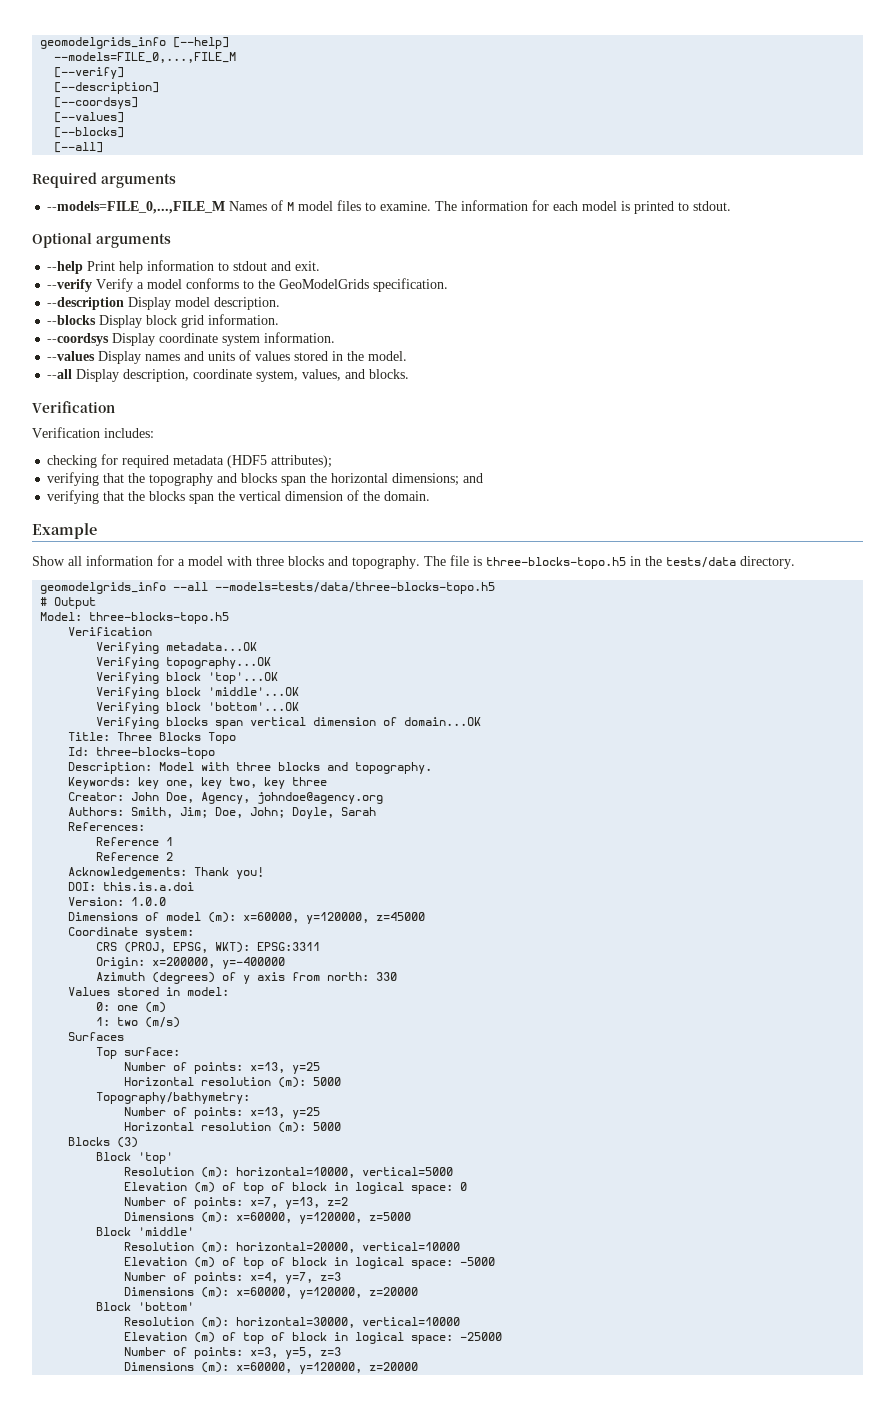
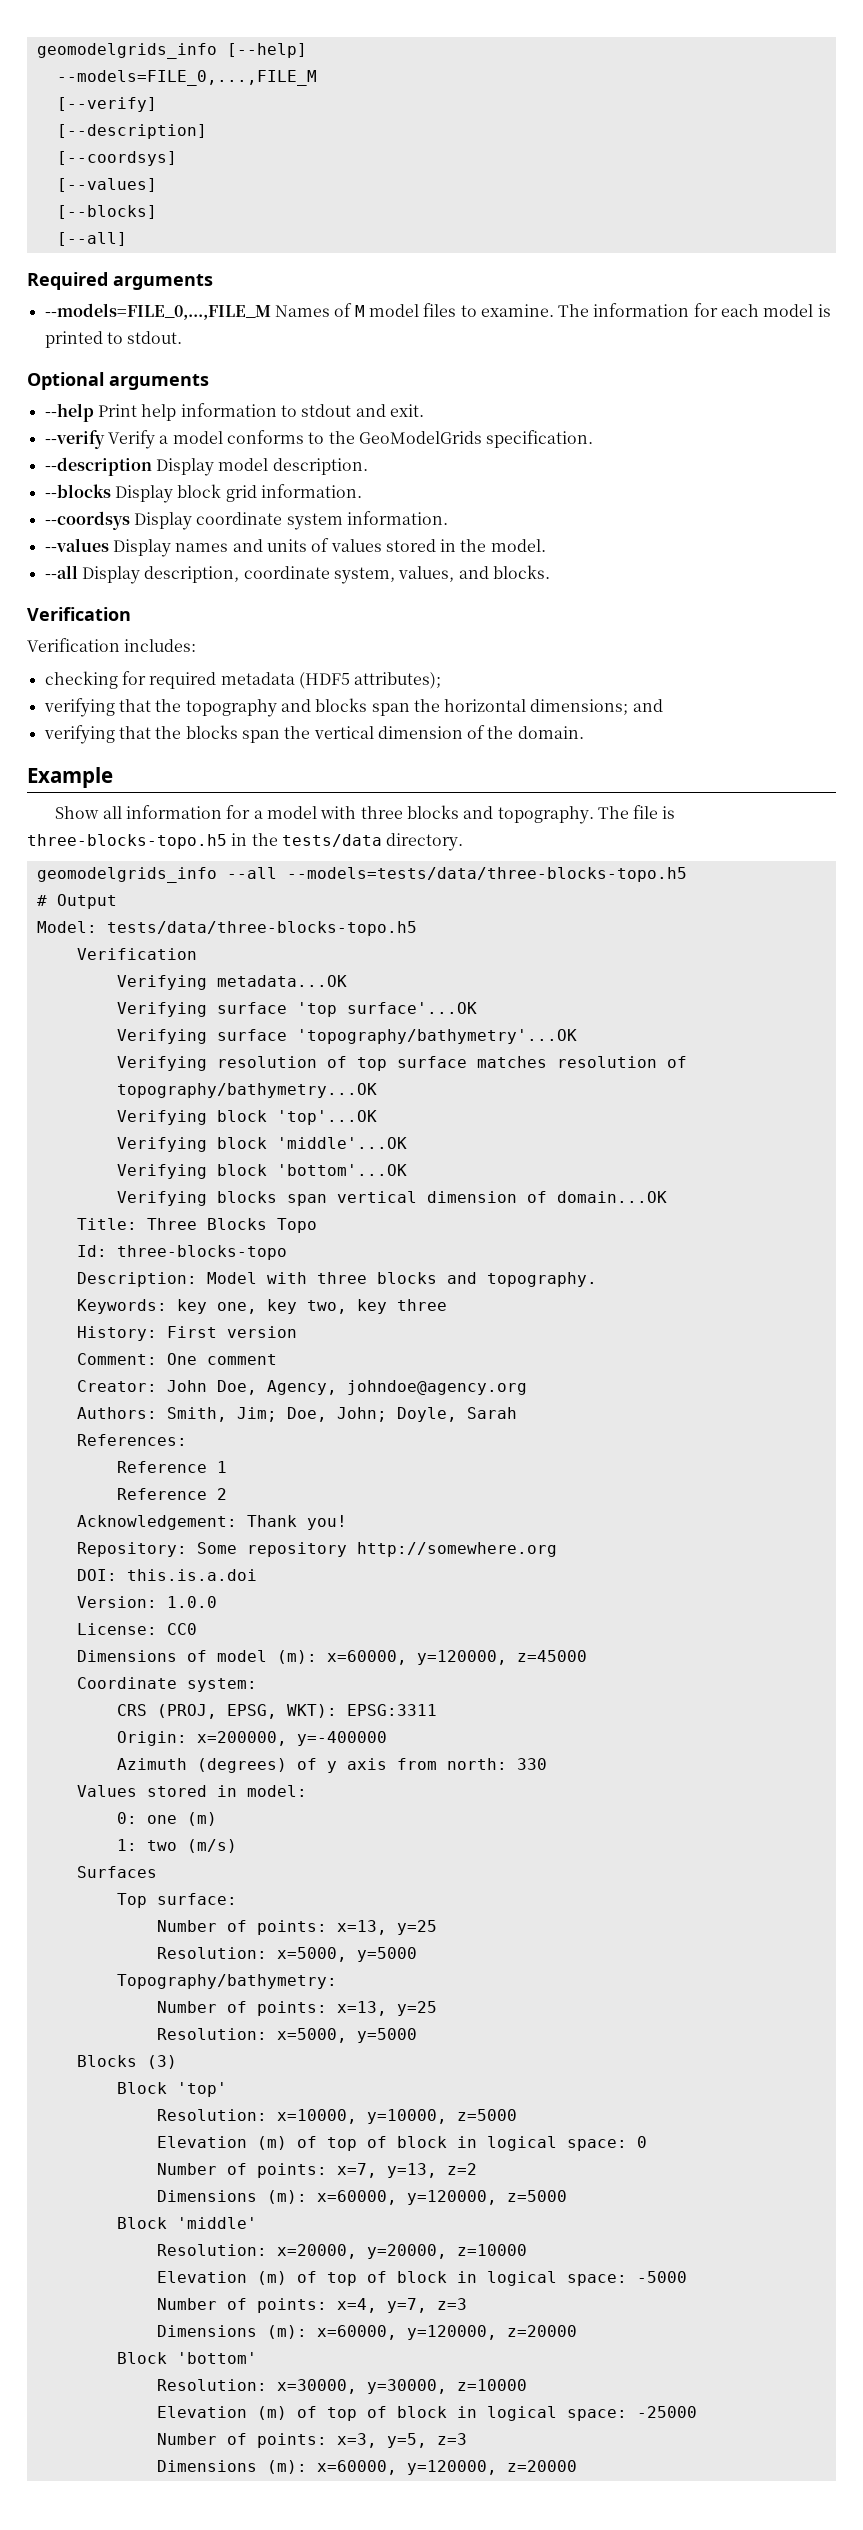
- Model: three-blocks-topo.h5
+ Model: tests/data/three-blocks-topo.h5
- Verifying topography...OK
+ Verifying surface 'top surface'...OK
+ Verifying surface 'topography/bathymetry'...OK
+ Verifying resolution of top surface matches resolution of topography/bathymetry...OK
+ History: First version
+ Comment: One comment
- Acknowledgements: Thank you!
+ Acknowledgement: Thank you!
+ Repository: Some repository http://somewhere.org
+ License: CC0
  Top surface:
  Number of points: x=13, y=25
- Horizontal resolution (m): 5000
+ Resolution: x=5000, y=5000
  Topography/bathymetry:
  Number of points: x=13, y=25
- Horizontal resolution (m): 5000
+ Resolution: x=5000, y=5000
- Resolution (m): horizontal=10000, vertical=5000
+ Resolution: x=10000, y=10000, z=5000
- Resolution (m): horizontal=20000, vertical=10000
+ Resolution: x=20000, y=20000, z=10000
- Resolution (m): horizontal=30000, vertical=10000
+ Resolution: x=30000, y=30000, z=10000

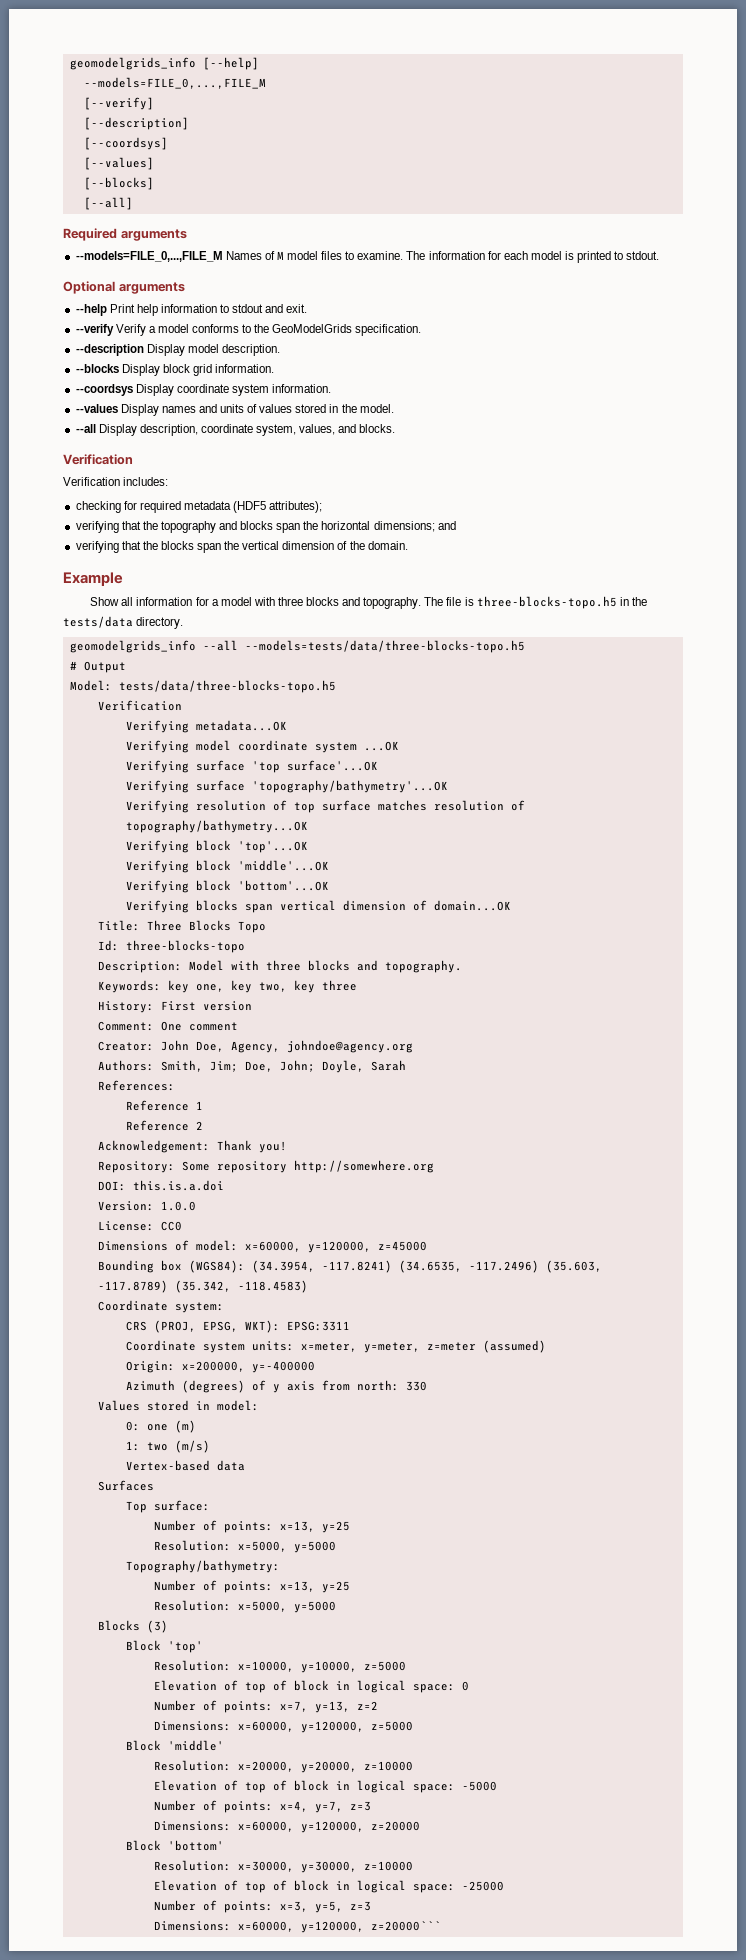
+ Verifying model coordinate system ...OK
- Dimensions of model (m): x=60000, y=120000, z=45000
+ Dimensions of model: x=60000, y=120000, z=45000
+ Bounding box (WGS84): (34.3954, -117.8241) (34.6535, -117.2496) (35.603, -117.8789) (35.342, -118.4583)
+ Coordinate system units: x=meter, y=meter, z=meter (assumed)
+ Vertex-based data
- Elevation (m) of top of block in logical space: 0
+ Elevation of top of block in logical space: 0
- Dimensions (m): x=60000, y=120000, z=5000
+ Dimensions: x=60000, y=120000, z=5000
- Elevation (m) of top of block in logical space: -5000
+ Elevation of top of block in logical space: -5000
  Number of points: x=4, y=7, z=3
- Dimensions (m): x=60000, y=120000, z=20000
+ Dimensions: x=60000, y=120000, z=20000
- Elevation (m) of top of block in logical space: -25000
+ Elevation of top of block in logical space: -25000
  Number of points: x=3, y=5, z=3
- Dimensions (m): x=60000, y=120000, z=20000
+ Dimensions: x=60000, y=120000, z=20000```

